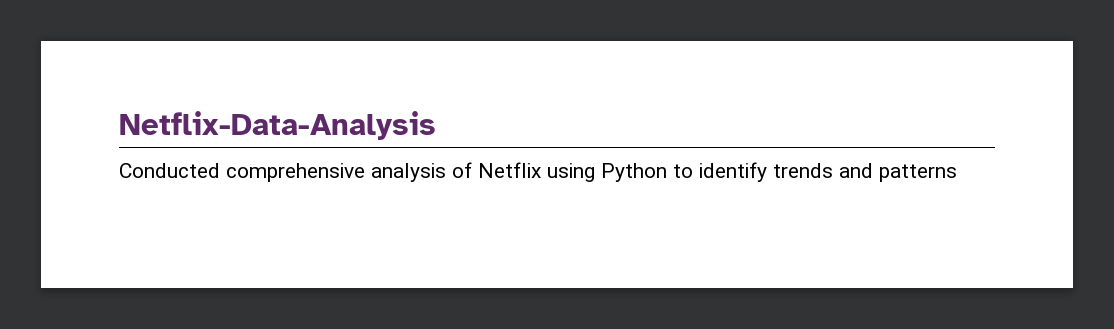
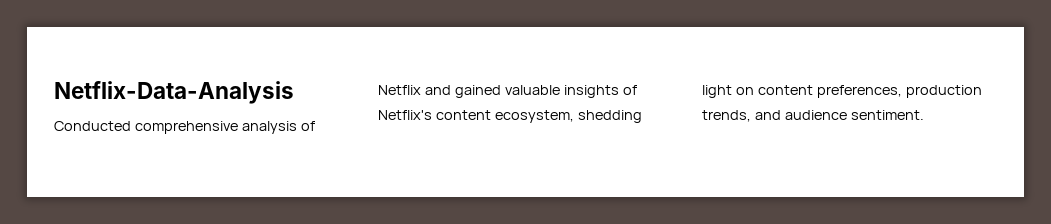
- Conducted comprehensive analysis of Netflix using Python to identify trends and patterns
+ Conducted comprehensive analysis of Netflix and gained valuable insights of Netflix's content ecosystem, shedding light on content preferences, production trends, and audience sentiment.

